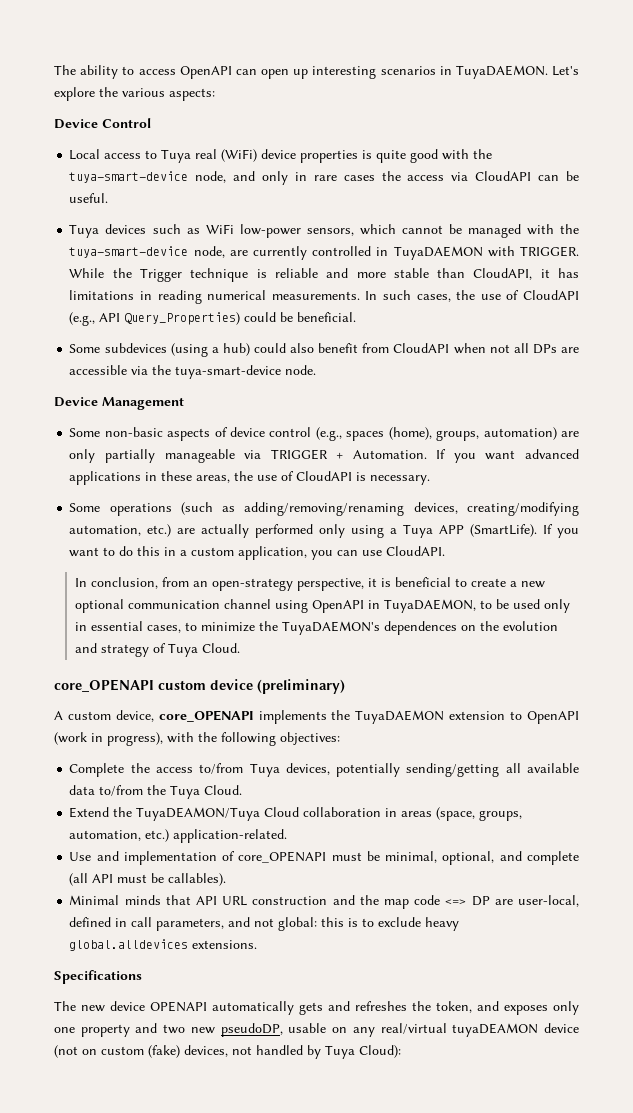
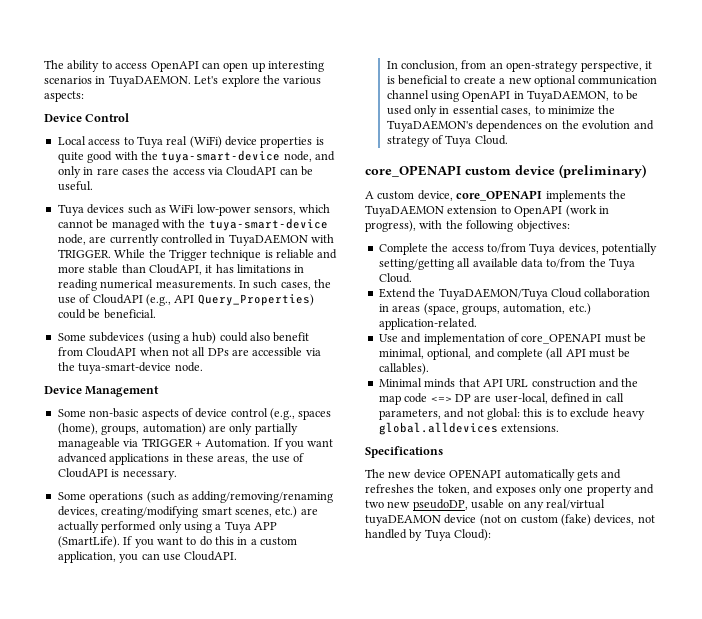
- Some operations (such as adding/removing/renaming devices, creating/modifying automation, etc.) are actually performed only using a Tuya APP (SmartLife).
+ Some operations (such as adding/removing/renaming devices, creating/modifying smart scenes, etc.) are actually performed only using a Tuya APP (SmartLife).
- Complete the access to/from Tuya devices, potentially sending/getting all available data to/from the Tuya Cloud.
+ Complete the access to/from Tuya devices, potentially setting/getting all available data to/from the Tuya Cloud.
- Extend the TuyaDEAMON/Tuya Cloud collaboration in areas (space, groups, automation, etc.) application-related.
+ Extend the TuyaDAEMON/Tuya Cloud collaboration in areas (space, groups, automation, etc.) application-related.

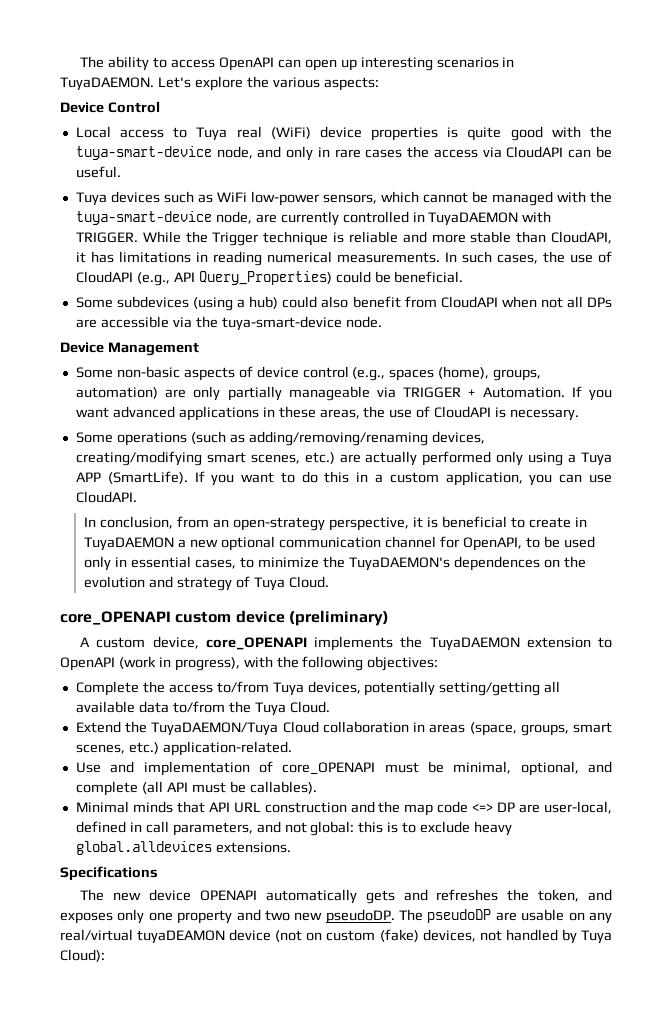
- In conclusion, from an open-strategy perspective, it is beneficial to create a new optional communication channel using OpenAPI in TuyaDAEMON, to be used only in essential cases, to minimize the TuyaDAEMON's dependences on the evolution and strategy of Tuya Cloud.
+ In conclusion, from an open-strategy perspective, it is beneficial to create in TuyaDAEMON a new optional communication channel for OpenAPI, to be used only in essential cases, to minimize the TuyaDAEMON's dependences on the evolution and strategy of Tuya Cloud.
- Extend the TuyaDAEMON/Tuya Cloud collaboration in areas (space, groups, automation, etc.) application-related.
+ Extend the TuyaDAEMON/Tuya Cloud collaboration in areas (space, groups, smart scenes, etc.) application-related.
- The new device OPENAPI automatically gets and refreshes the token, and exposes only one property and two new pseudoDP, usable on any real/virtual tuyaDEAMON device (not on custom (fake) devices, not handled by Tuya Cloud):
+ The new device OPENAPI automatically gets and refreshes the token, and exposes only one property and two new pseudoDP. The pseudoDP are usable on any real/virtual tuyaDEAMON device (not on custom (fake) devices, not handled by Tuya Cloud):

